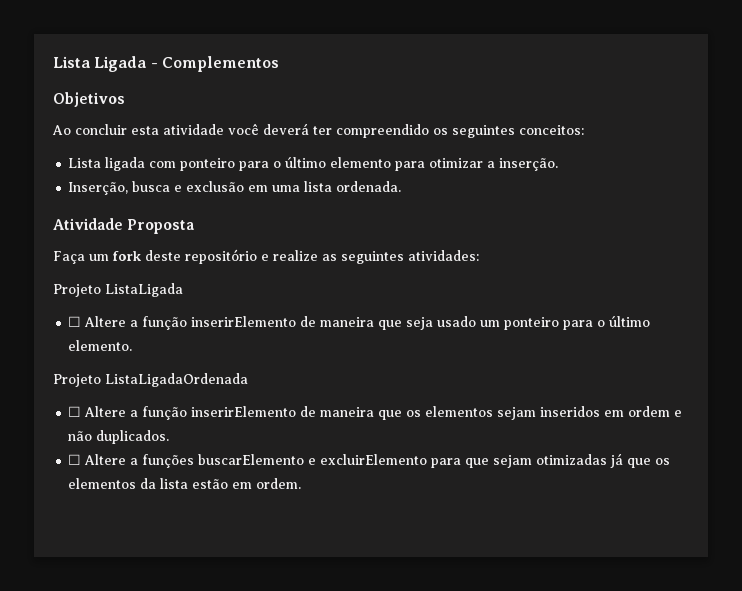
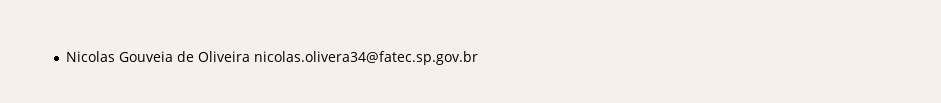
- Lista Ligada - Complementos
- Objetivos
- Ao concluir esta atividade você deverá ter compreendido os seguintes conceitos:
- Lista ligada com ponteiro para o último elemento para otimizar a inserção.
- Inserção, busca e exclusão em uma lista ordenada.
- Atividade Proposta
- Faça um fork deste repositório e realize as seguintes atividades:
- Projeto ListaLigada
- ☐ Altere a função inserirElemento de maneira que seja usado um ponteiro para o último elemento.
- Projeto ListaLigadaOrdenada
- ☐ Altere a função inserirElemento de maneira que os elementos sejam inseridos em ordem e não duplicados.
- ☐ Altere a funções buscarElemento e excluirElemento para que sejam otimizadas já que os elementos da lista estão em ordem.
+ Nicolas Gouveia de Oliveira nicolas.olivera34@fatec.sp.gov.br

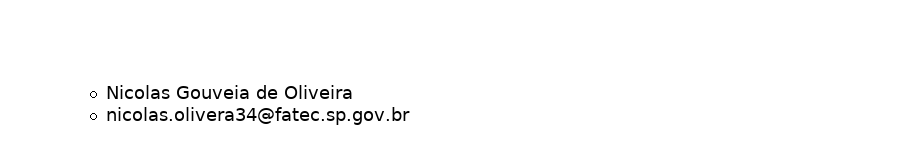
- Nicolas Gouveia de Oliveira nicolas.olivera34@fatec.sp.gov.br
+ Nicolas Gouveia de Oliveira
+ nicolas.olivera34@fatec.sp.gov.br

